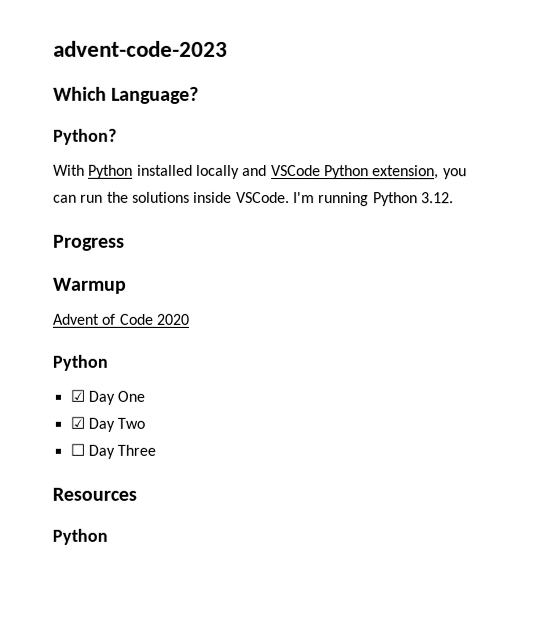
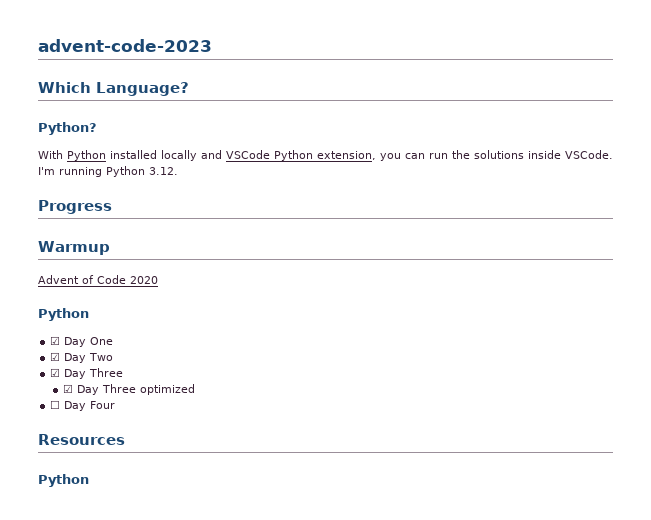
  ☑ Day Two
+ ☑ Day Three
+ ☑ Day Three optimized
- ☐ Day Three
+ ☐ Day Four

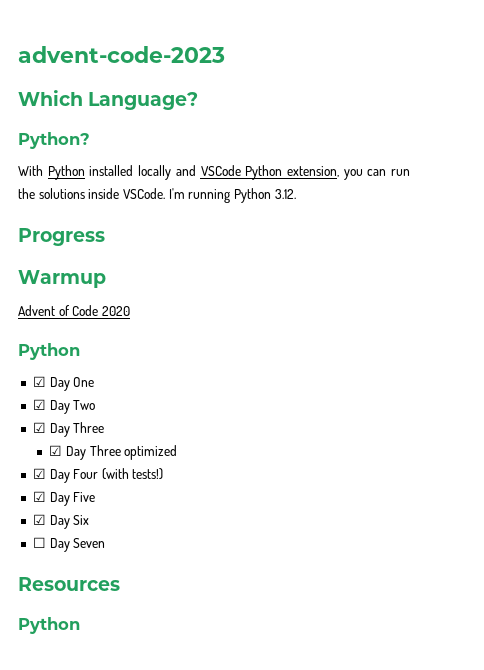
+ ☑ Day Four (with tests!)
+ ☑ Day Five
+ ☑ Day Six
- ☐ Day Four
+ ☐ Day Seven

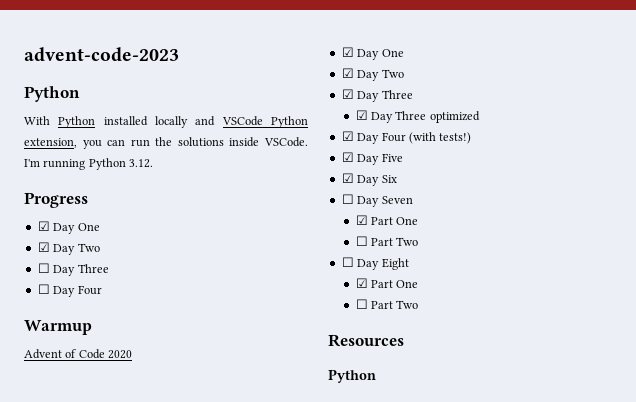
  advent-code-2023
- Which Language?
- Python?
+ Python
  Progress
+ ☑ Day One
+ ☑ Day Two
+ ☐ Day Three
+ ☐ Day Four
  Advent of Code 2020
- Python
  ☐ Day Seven
+ ☑ Part One
+ ☐ Part Two
+ ☐ Day Eight
+ ☑ Part One
+ ☐ Part Two

